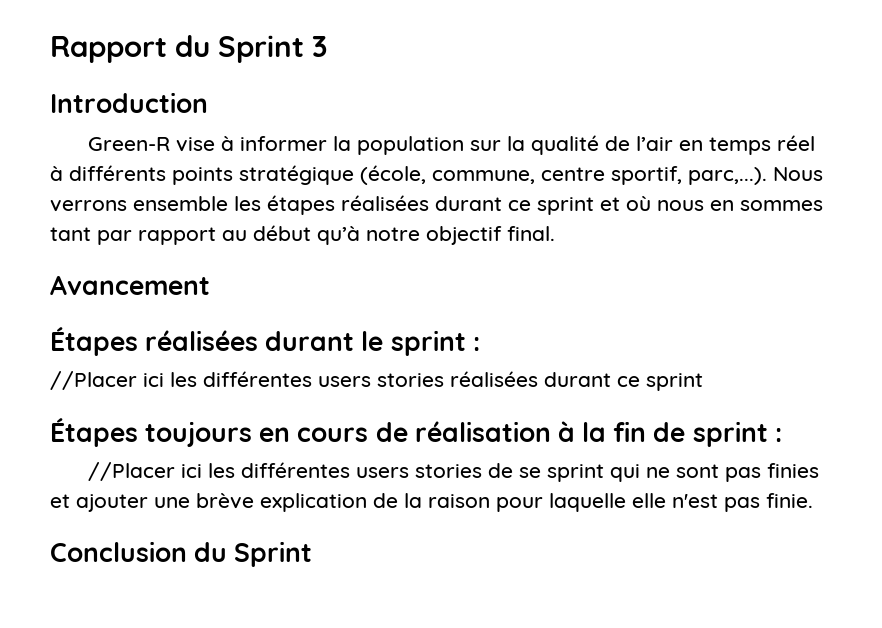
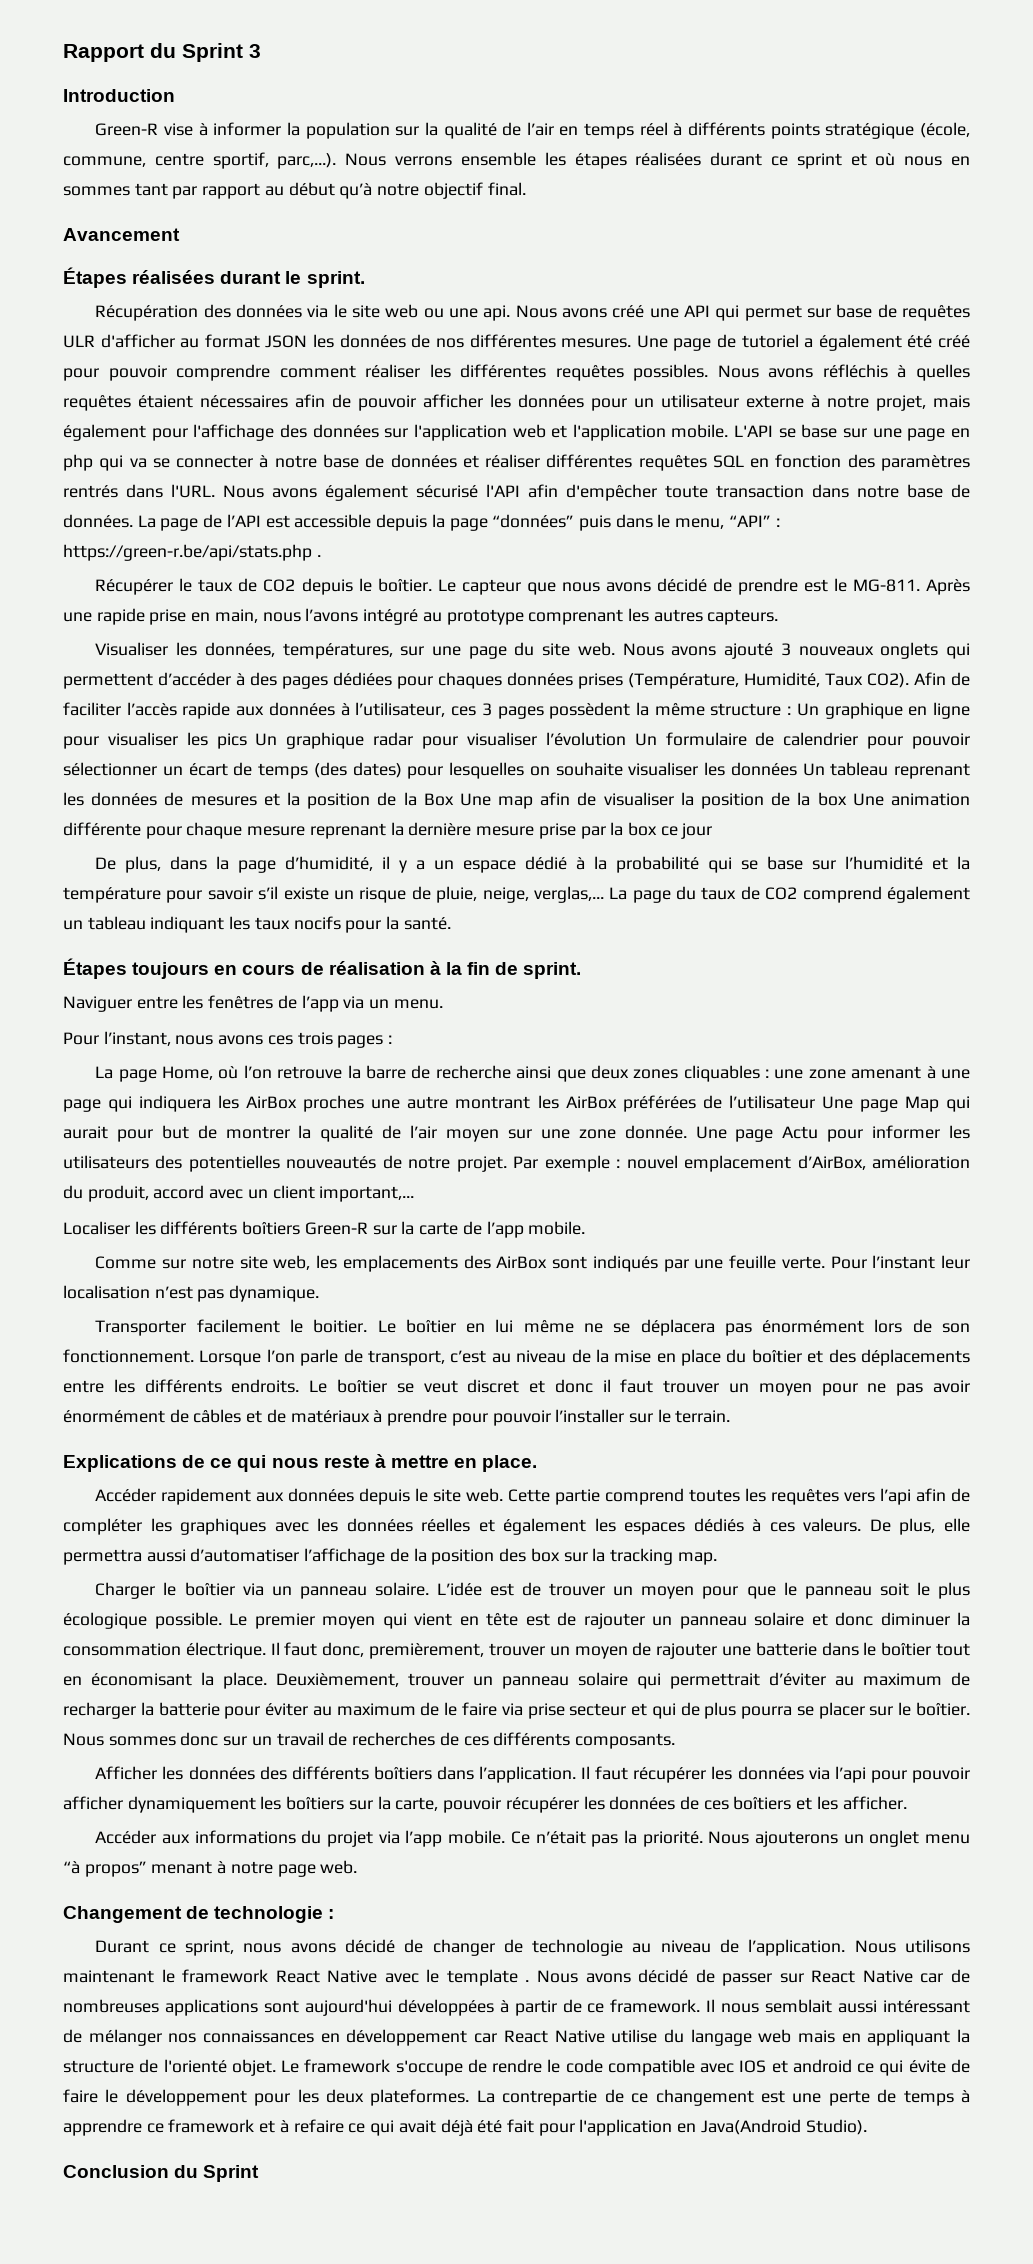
- Étapes réalisées durant le sprint :
- //Placer ici les différentes users stories réalisées durant ce sprint
+ Étapes réalisées durant le sprint.
+ Récupération des données via le site web ou une api. Nous avons créé une API qui permet sur base de requêtes ULR d'afficher au format JSON les données de nos différentes mesures. Une page de tutoriel a également été créé pour pouvoir comprendre comment réaliser les différentes requêtes possibles. Nous avons réfléchis à quelles requêtes étaient nécessaires afin de pouvoir afficher les données pour un utilisateur externe à notre projet, mais également pour l'affichage des données sur l'application web et l'application mobile. L'API se base sur une page en php qui va se connecter à notre base de données et réaliser différentes requêtes SQL en fonction des paramètres rentrés dans l'URL. Nous avons également sécurisé l'API afin d'empêcher toute transaction dans notre base de données. La page de l’API est accessible depuis la page “données” puis dans le menu, “API” : https://green-r.be/api/stats.php .
+ Récupérer le taux de CO2 depuis le boîtier. Le capteur que nous avons décidé de prendre est le MG-811. Après une rapide prise en main, nous l’avons intégré au prototype comprenant les autres capteurs.
+ Visualiser les données, températures, sur une page du site web. Nous avons ajouté 3 nouveaux onglets qui permettent d’accéder à des pages dédiées pour chaques données prises (Température, Humidité, Taux CO2). Afin de faciliter l’accès rapide aux données à l’utilisateur, ces 3 pages possèdent la même structure : Un graphique en ligne pour visualiser les pics Un graphique radar pour visualiser l’évolution Un formulaire de calendrier pour pouvoir sélectionner un écart de temps (des dates) pour lesquelles on souhaite visualiser les données Un tableau reprenant les données de mesures et la position de la Box Une map afin de visualiser la position de la box Une animation différente pour chaque mesure reprenant la dernière mesure prise par la box ce jour
+ De plus, dans la page d’humidité, il y a un espace dédié à la probabilité qui se base sur l’humidité et la température pour savoir s’il existe un risque de pluie, neige, verglas,... La page du taux de CO2 comprend également un tableau indiquant les taux nocifs pour la santé.
- Étapes toujours en cours de réalisation à la fin de sprint :
- //Placer ici les différentes users stories de se sprint qui ne sont pas finies et ajouter une brève explication de la raison pour laquelle elle n'est pas finie.
+ Étapes toujours en cours de réalisation à la fin de sprint.
+ Naviguer entre les fenêtres de l’app via un menu.
+ Pour l’instant, nous avons ces trois pages :
+ La page Home, où l’on retrouve la barre de recherche ainsi que deux zones cliquables : une zone amenant à une page qui indiquera les AirBox proches une autre montrant les AirBox préférées de l’utilisateur Une page Map qui aurait pour but de montrer la qualité de l’air moyen sur une zone donnée. Une page Actu pour informer les utilisateurs des potentielles nouveautés de notre projet. Par exemple : nouvel emplacement d’AirBox, amélioration du produit, accord avec un client important,...
+ Localiser les différents boîtiers Green-R sur la carte de l’app mobile.
+ Comme sur notre site web, les emplacements des AirBox sont indiqués par une feuille verte. Pour l’instant leur localisation n’est pas dynamique.
+ Transporter facilement le boitier. Le boîtier en lui même ne se déplacera pas énormément lors de son fonctionnement. Lorsque l’on parle de transport, c’est au niveau de la mise en place du boîtier et des déplacements entre les différents endroits. Le boîtier se veut discret et donc il faut trouver un moyen pour ne pas avoir énormément de câbles et de matériaux à prendre pour pouvoir l’installer sur le terrain.
+ Explications de ce qui nous reste à mettre en place.
+ Accéder rapidement aux données depuis le site web. Cette partie comprend toutes les requêtes vers l’api afin de compléter les graphiques avec les données réelles et également les espaces dédiés à ces valeurs. De plus, elle permettra aussi d’automatiser l’affichage de la position des box sur la tracking map.
+ Charger le boîtier via un panneau solaire. L’idée est de trouver un moyen pour que le panneau soit le plus écologique possible. Le premier moyen qui vient en tête est de rajouter un panneau solaire et donc diminuer la consommation électrique. Il faut donc, premièrement, trouver un moyen de rajouter une batterie dans le boîtier tout en économisant la place. Deuxièmement, trouver un panneau solaire qui permettrait d’éviter au maximum de recharger la batterie pour éviter au maximum de le faire via prise secteur et qui de plus pourra se placer sur le boîtier. Nous sommes donc sur un travail de recherches de ces différents composants.
+ Afficher les données des différents boîtiers dans l’application. Il faut récupérer les données via l’api pour pouvoir afficher dynamiquement les boîtiers sur la carte, pouvoir récupérer les données de ces boîtiers et les afficher.
+ Accéder aux informations du projet via l’app mobile. Ce n’était pas la priorité. Nous ajouterons un onglet menu “à propos” menant à notre page web.
+ Changement de technologie :
+ Durant ce sprint, nous avons décidé de changer de technologie au niveau de l’application. Nous utilisons maintenant le framework React Native avec le template . Nous avons décidé de passer sur React Native car de nombreuses applications sont aujourd'hui développées à partir de ce framework. Il nous semblait aussi intéressant de mélanger nos connaissances en développement car React Native utilise du langage web mais en appliquant la structure de l'orienté objet. Le framework s'occupe de rendre le code compatible avec IOS et android ce qui évite de faire le développement pour les deux plateformes. La contrepartie de ce changement est une perte de temps à apprendre ce framework et à refaire ce qui avait déjà été fait pour l'application en Java(Android Studio).

